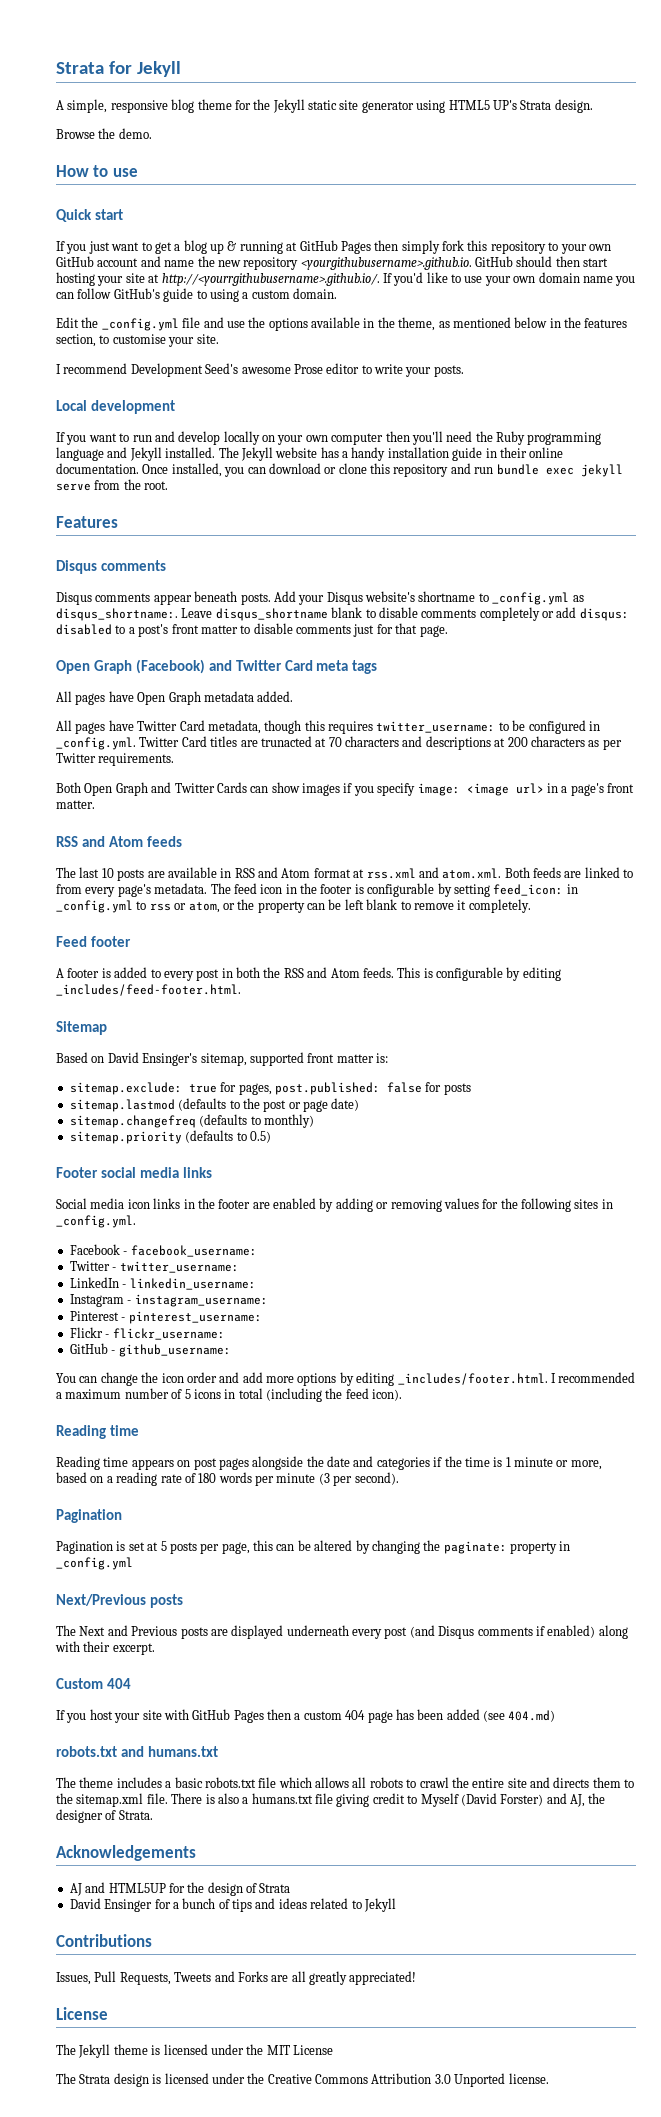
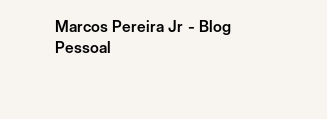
- Strata for Jekyll
- A simple, responsive blog theme for the Jekyll static site generator using HTML5 UP's Strata design.
- Browse the demo.
- How to use
- Quick start
- If you just want to get a blog up & running at GitHub Pages then simply fork this repository to your own GitHub account and name the new repository <yourgithubusername>.github.io. GitHub should then start hosting your site at http://<yourrgithubusername>.github.io/. If you'd like to use your own domain name you can follow GitHub's guide to using a custom domain.
- Edit the _config.yml file and use the options available in the theme, as mentioned below in the features section, to customise your site.
- I recommend Development Seed's awesome Prose editor to write your posts.
- Local development
- If you want to run and develop locally on your own computer then you'll need the Ruby programming language and Jekyll installed. The Jekyll website has a handy installation guide in their online documentation. Once installed, you can download or clone this repository and run bundle exec jekyll serve from the root.
- Features
- Disqus comments
- Disqus comments appear beneath posts. Add your Disqus website's shortname to _config.yml as disqus_shortname:. Leave disqus_shortname blank to disable comments completely or add disqus: disabled to a post's front matter to disable comments just for that page.
- Open Graph (Facebook) and Twitter Card meta tags
- All pages have Open Graph metadata added.
- All pages have Twitter Card metadata, though this requires twitter_username: to be configured in _config.yml. Twitter Card titles are trunacted at 70 characters and descriptions at 200 characters as per Twitter requirements.
- Both Open Graph and Twitter Cards can show images if you specify image: <image url> in a page's front matter.
- RSS and Atom feeds
- The last 10 posts are available in RSS and Atom format at rss.xml and atom.xml. Both feeds are linked to from every page's metadata. The feed icon in the footer is configurable by setting feed_icon: in _config.yml to rss or atom, or the property can be left blank to remove it completely.
- Feed footer
- A footer is added to every post in both the RSS and Atom feeds. This is configurable by editing _includes/feed-footer.html.
- Sitemap
- Based on David Ensinger's sitemap, supported front matter is:
- sitemap.exclude: true for pages, post.published: false for posts
- sitemap.lastmod (defaults to the post or page date)
- sitemap.changefreq (defaults to monthly)
- sitemap.priority (defaults to 0.5)
- Footer social media links
- Social media icon links in the footer are enabled by adding or removing values for the following sites in _config.yml.
- Facebook - facebook_username:
- Twitter - twitter_username:
- LinkedIn - linkedin_username:
- Instagram - instagram_username:
- Pinterest - pinterest_username:
- Flickr - flickr_username:
- GitHub - github_username:
- You can change the icon order and add more options by editing _includes/footer.html. I recommended a maximum number of 5 icons in total (including the feed icon).
- Reading time
- Reading time appears on post pages alongside the date and categories if the time is 1 minute or more, based on a reading rate of 180 words per minute (3 per second).
- Pagination
- Pagination is set at 5 posts per page, this can be altered by changing the paginate: property in _config.yml
- Next/Previous posts
- The Next and Previous posts are displayed underneath every post (and Disqus comments if enabled) along with their excerpt.
- Custom 404
- If you host your site with GitHub Pages then a custom 404 page has been added (see 404.md)
- robots.txt and humans.txt
- The theme includes a basic robots.txt file which allows all robots to crawl the entire site and directs them to the sitemap.xml file. There is also a humans.txt file giving credit to Myself (David Forster) and AJ, the designer of Strata.
- Acknowledgements
- AJ and HTML5UP for the design of Strata
- David Ensinger for a bunch of tips and ideas related to Jekyll
- Contributions
- Issues, Pull Requests, Tweets and Forks are all greatly appreciated!
- License
- The Jekyll theme is licensed under the MIT License
- The Strata design is licensed under the Creative Commons Attribution 3.0 Unported license.
+ Marcos Pereira Jr - Blog Pessoal

